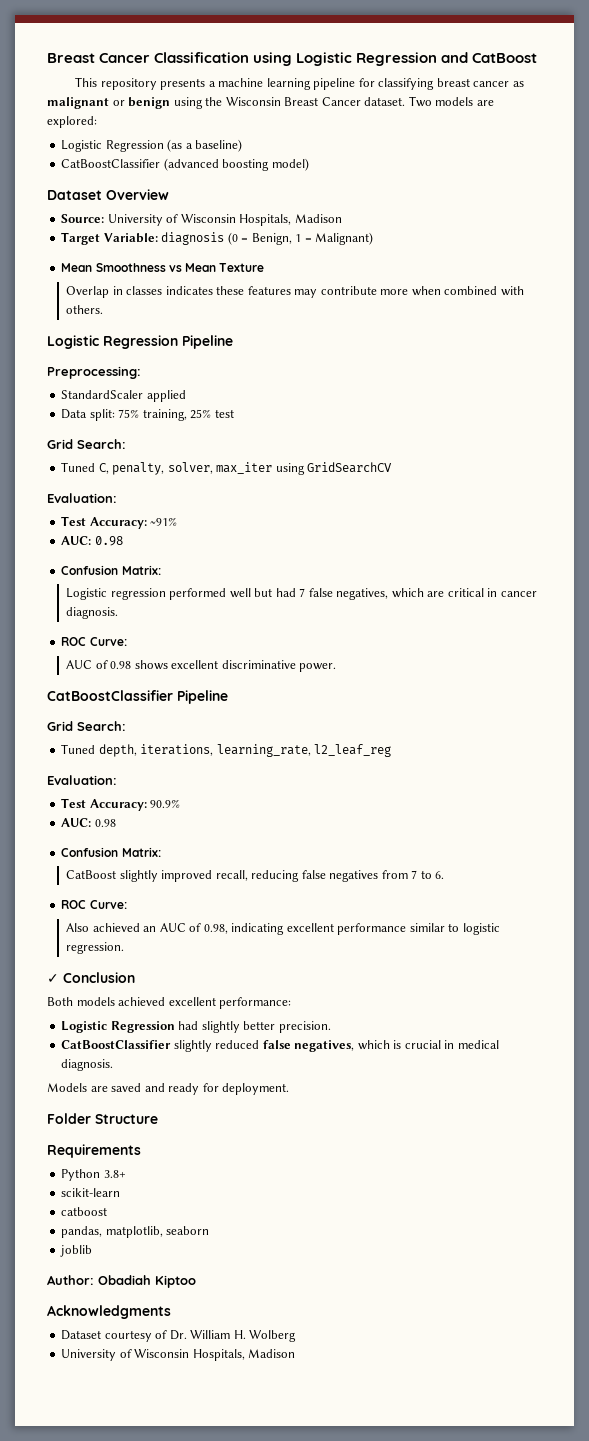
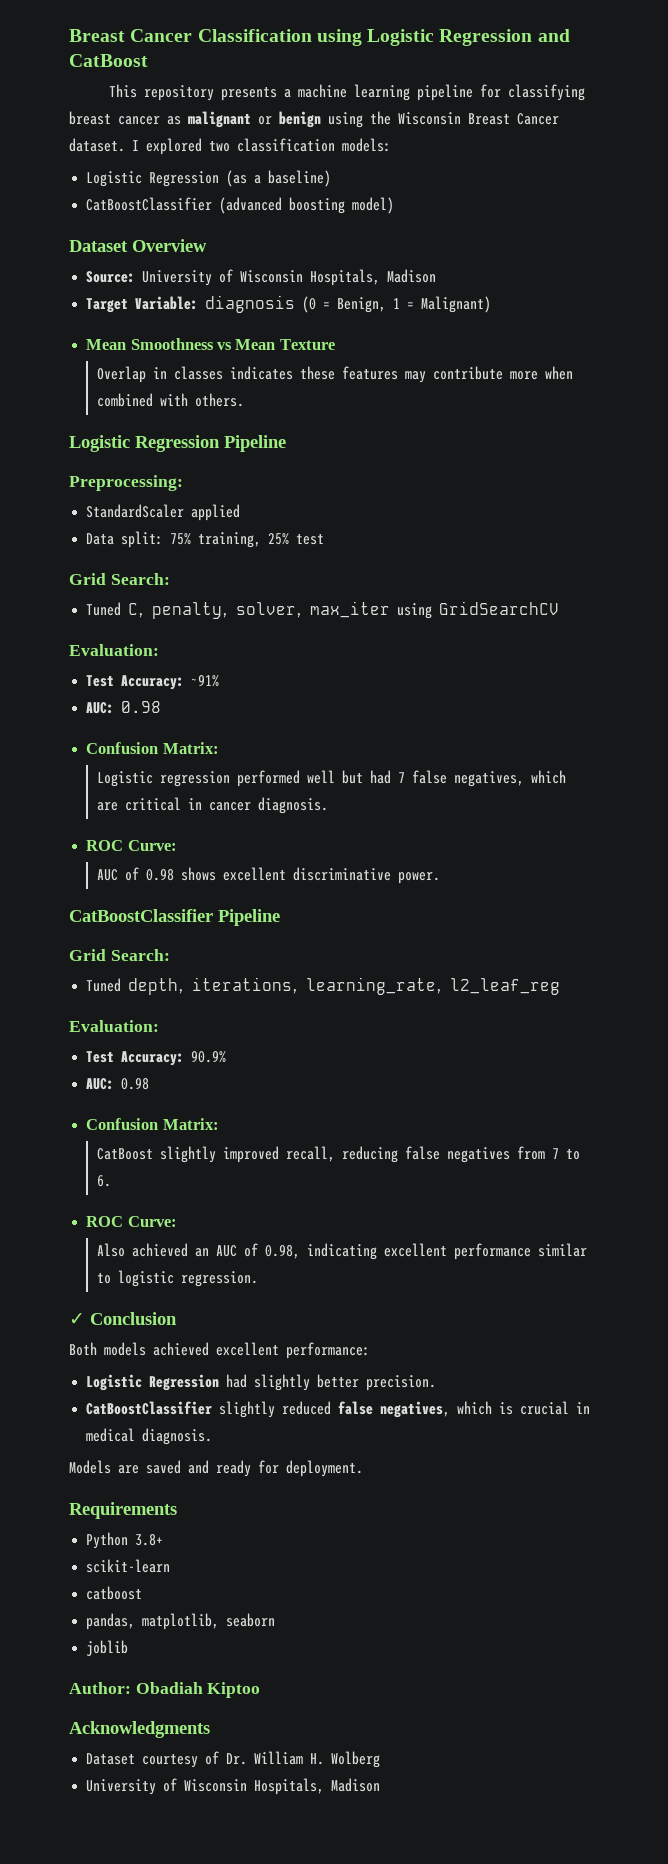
- Two models are explored:
+ I explored two classification models:
- Folder Structure

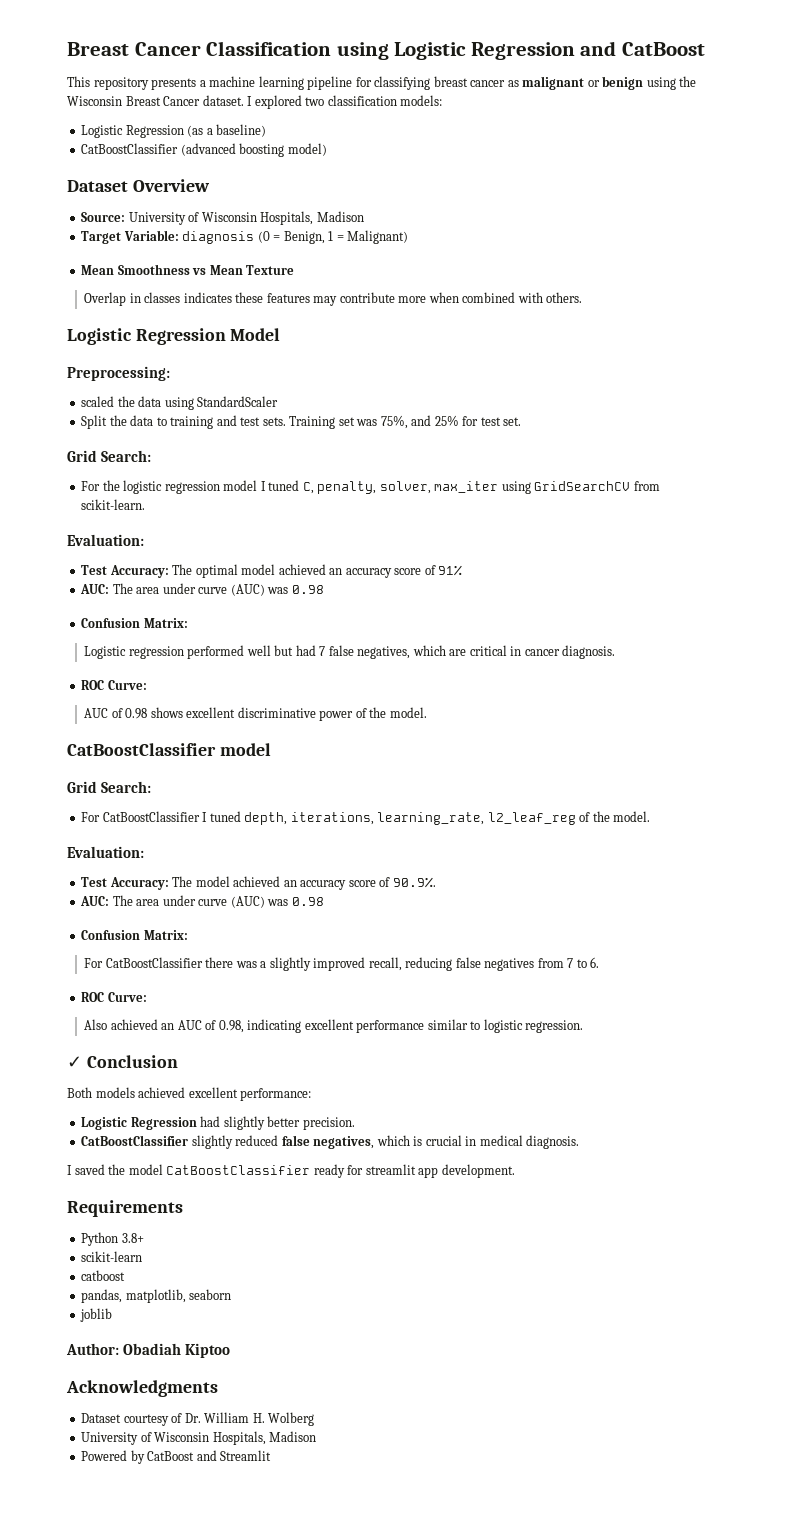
- Logistic Regression Pipeline
+ Logistic Regression Model
- StandardScaler applied
- Data split: 75% training, 25% test
+ scaled the data using StandardScaler
+ Split the data to training and test sets. Training set was 75%, and 25% for test set.
  Grid Search:
- Tuned C, penalty, solver, max_iter using GridSearchCV
+ For the logistic regression model I tuned C, penalty, solver, max_iter using GridSearchCV from scikit-learn.
  Evaluation:
- Test Accuracy: ~91%
- AUC: 0.98
+ Test Accuracy: The optimal model achieved an accuracy score of 91%
+ AUC: The area under curve (AUC) was 0.98
- AUC of 0.98 shows excellent discriminative power.
- CatBoostClassifier Pipeline
+ AUC of 0.98 shows excellent discriminative power of the model.
+ CatBoostClassifier model
  Grid Search:
- Tuned depth, iterations, learning_rate, l2_leaf_reg
+ For CatBoostClassifier I tuned depth, iterations, learning_rate, l2_leaf_reg of the model.
  Evaluation:
- Test Accuracy: 90.9%
- AUC: 0.98
+ Test Accuracy: The model achieved an accuracy score of 90.9%.
+ AUC: The area under curve (AUC) was 0.98
  Confusion Matrix:
- CatBoost slightly improved recall, reducing false negatives from 7 to 6.
+ For CatBoostClassifier there was a slightly improved recall, reducing false negatives from 7 to 6.
- Models are saved and ready for deployment.
+ I saved the model CatBoostClassifier ready for streamlit app development.
+ Powered by CatBoost and Streamlit

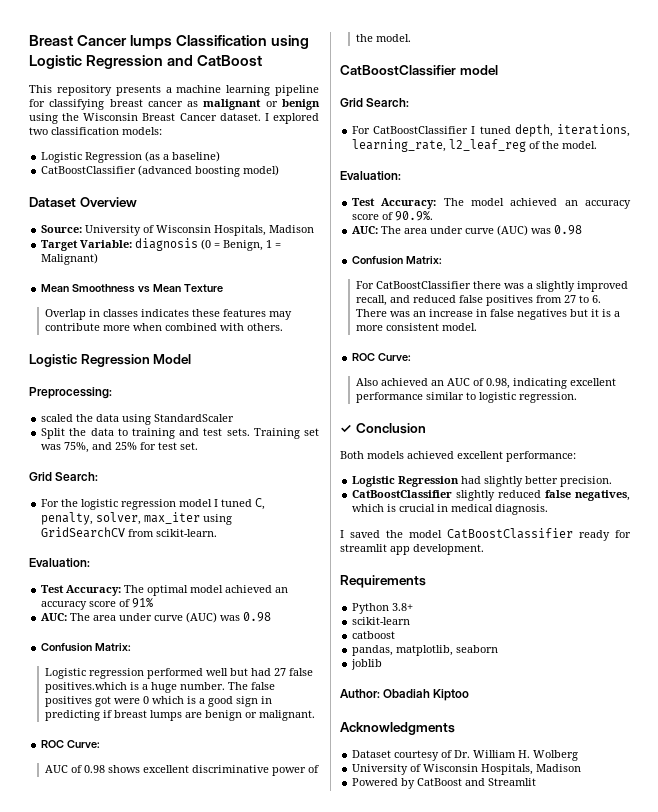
- Breast Cancer Classification using Logistic Regression and CatBoost
+ Breast Cancer lumps Classification using Logistic Regression and CatBoost
- Logistic regression performed well but had 7 false negatives, which are critical in cancer diagnosis.
+ Logistic regression performed well but had 27 false positives.which is a huge number. The false positives got were 0 which is a good sign in predicting if breast lumps are benign or malignant.
- For CatBoostClassifier there was a slightly improved recall, reducing false negatives from 7 to 6.
+ For CatBoostClassifier there was a slightly improved recall, and reduced false positives from 27 to 6. There was an increase in false negatives but it is a more consistent model.

